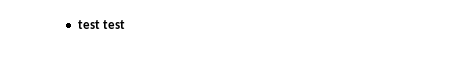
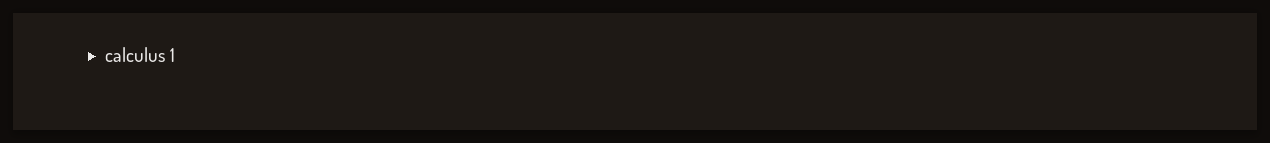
- test test
+ calculus 1

